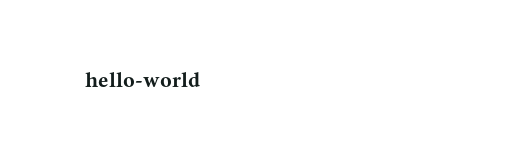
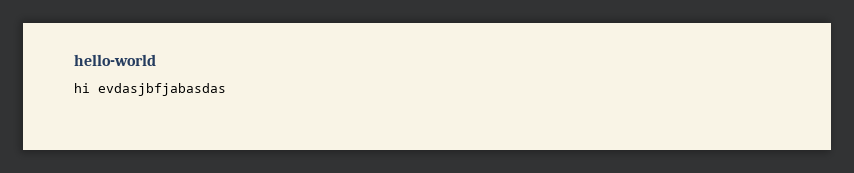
+ hi evdasjbfjabasdas

